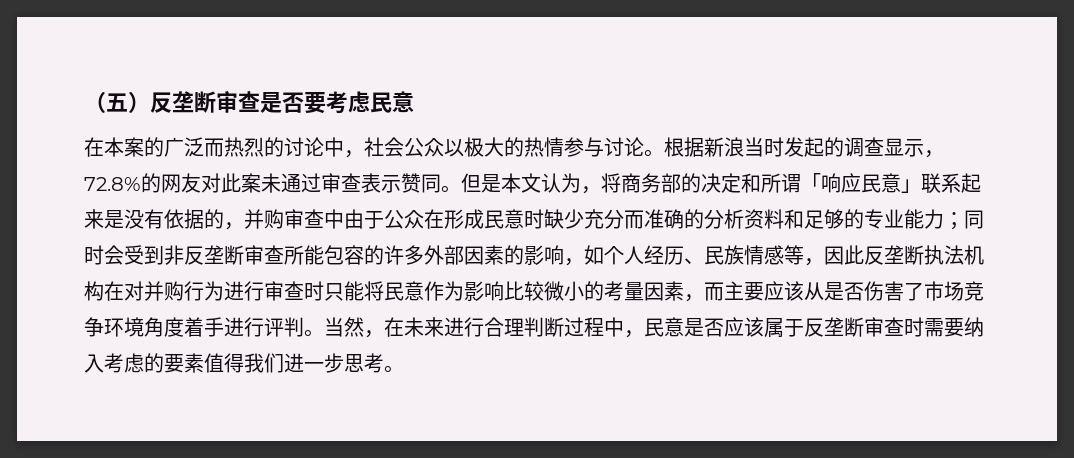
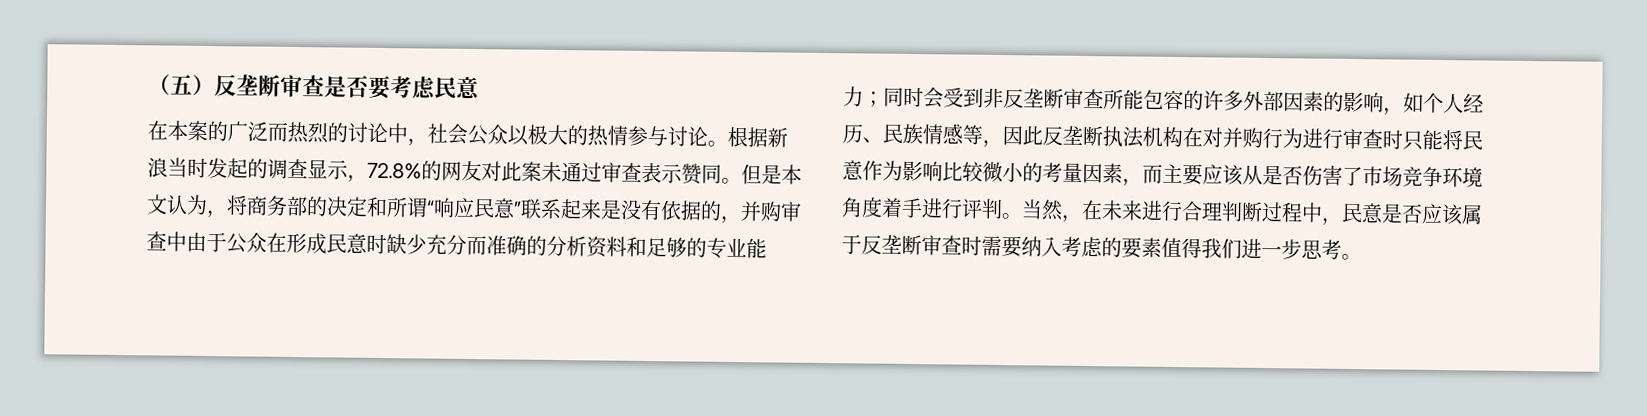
- 但是本文认为，将商务部的决定和所谓「响应民意」联系起来是没有依据的，并购审查中由于公众在形成民意时缺少充分而准确的分析资料和足够的专业能力；
+ 但是本文认为，将商务部的决定和所谓“响应民意”联系起来是没有依据的，并购审查中由于公众在形成民意时缺少充分而准确的分析资料和足够的专业能力；

